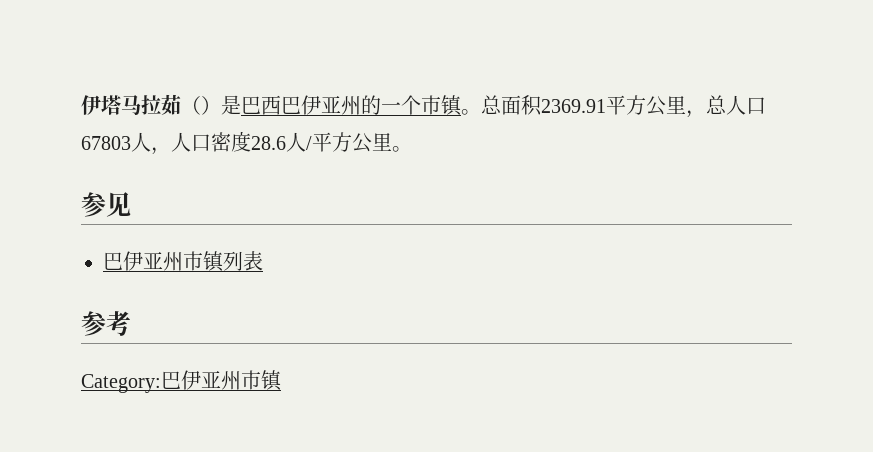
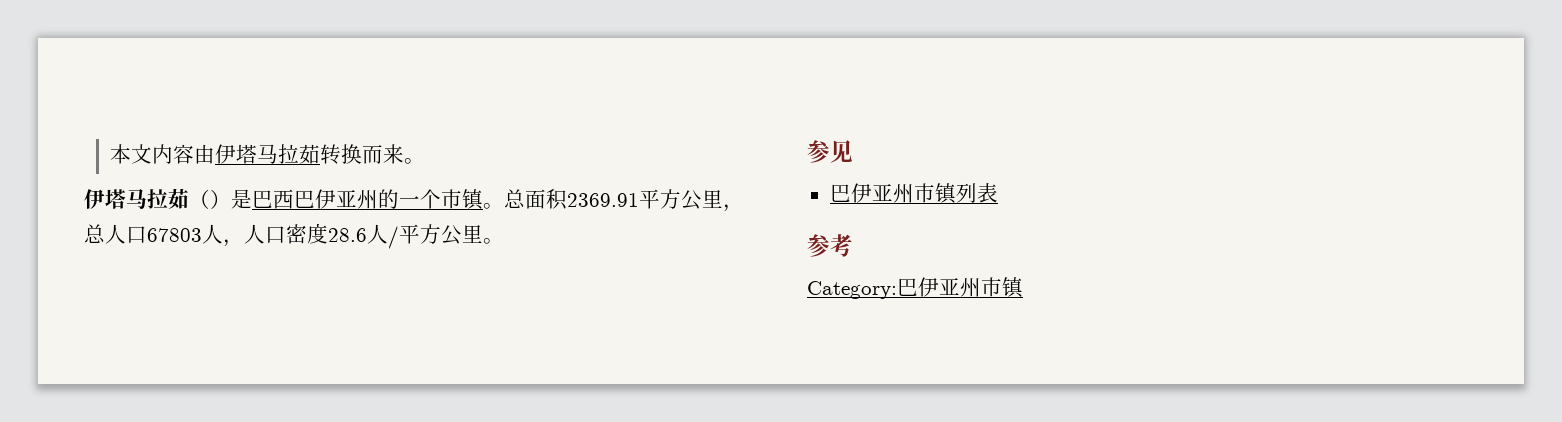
+ 本文内容由伊塔马拉茹转换而来。

